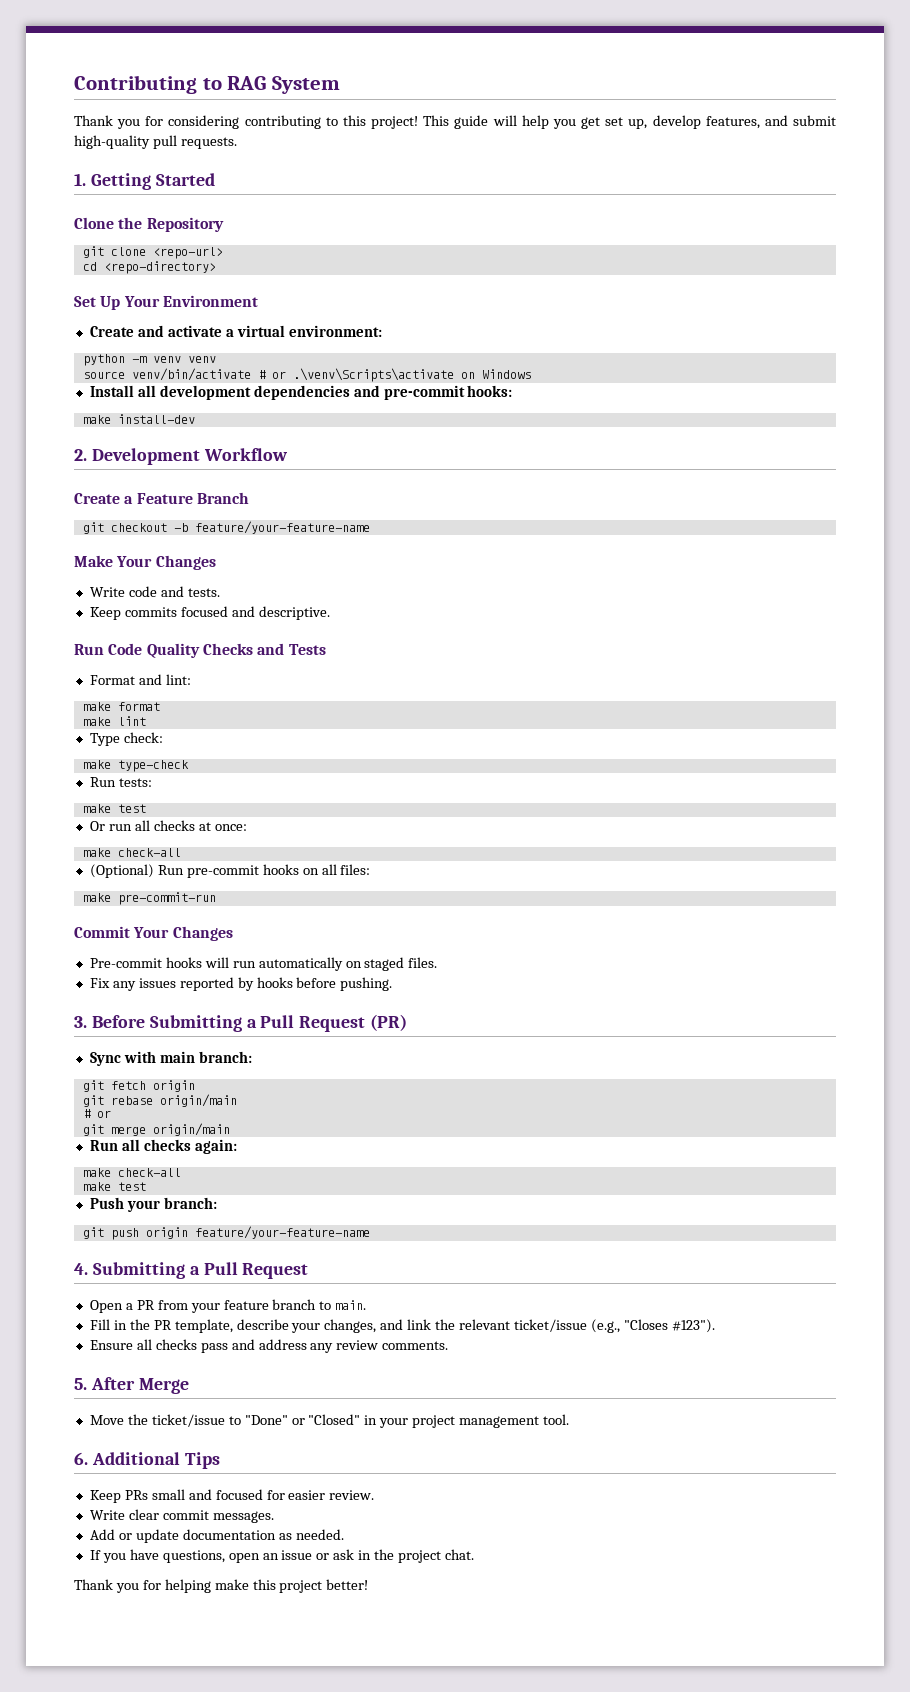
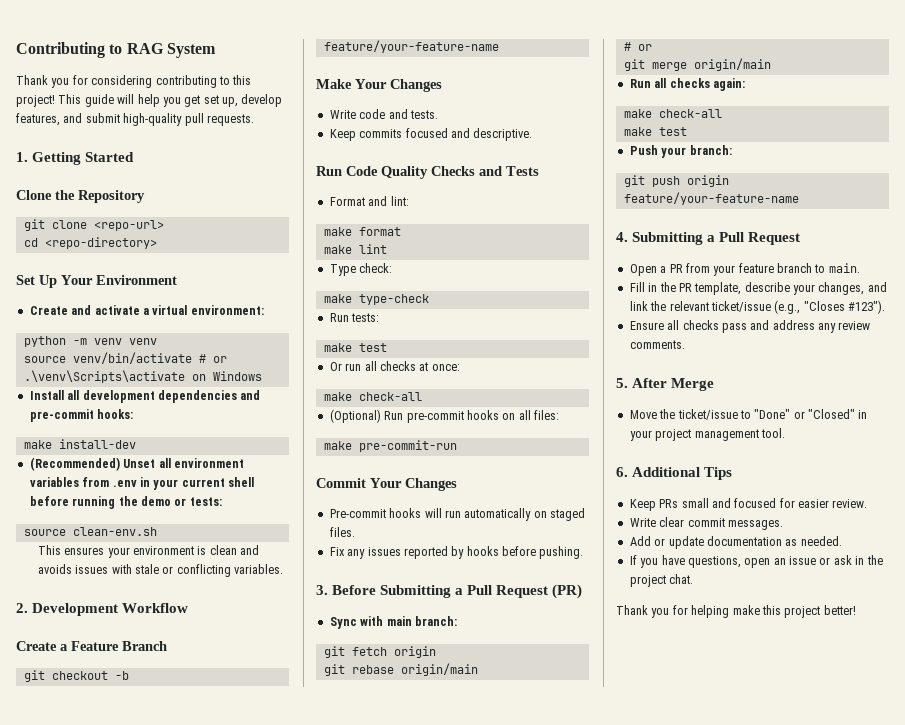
+ (Recommended) Unset all environment variables from .env in your current shell before running the demo or tests:
+ source clean-env.sh
+ This ensures your environment is clean and avoids issues with stale or conflicting variables.

